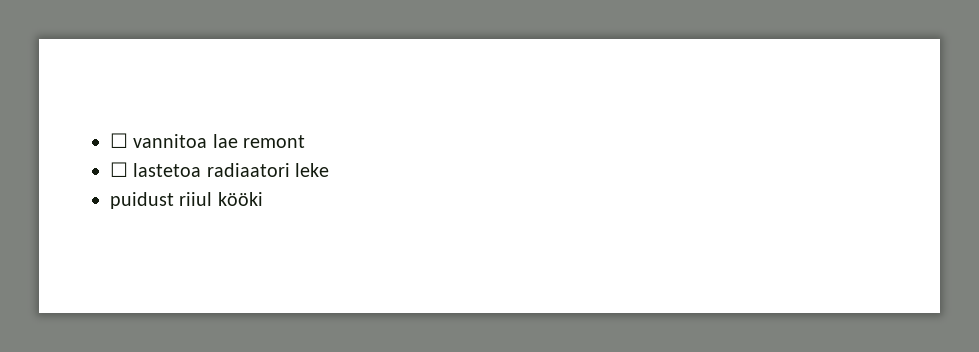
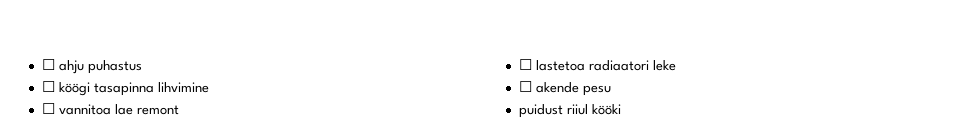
+ ☐ ahju puhastus
+ ☐ köögi tasapinna lihvimine
+ ☐ akende pesu

